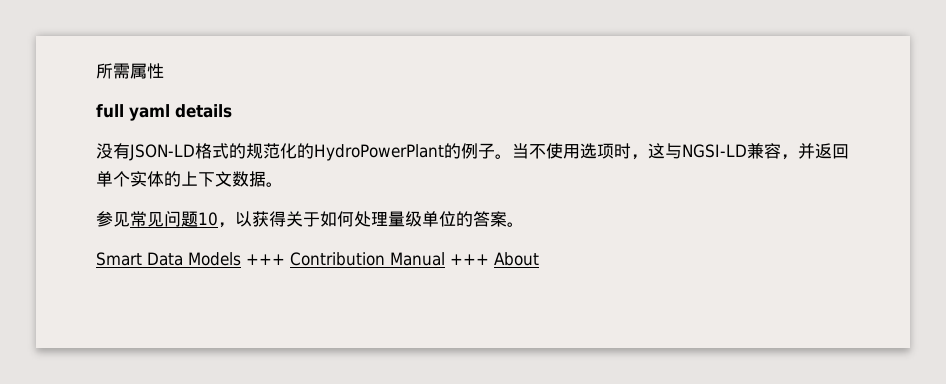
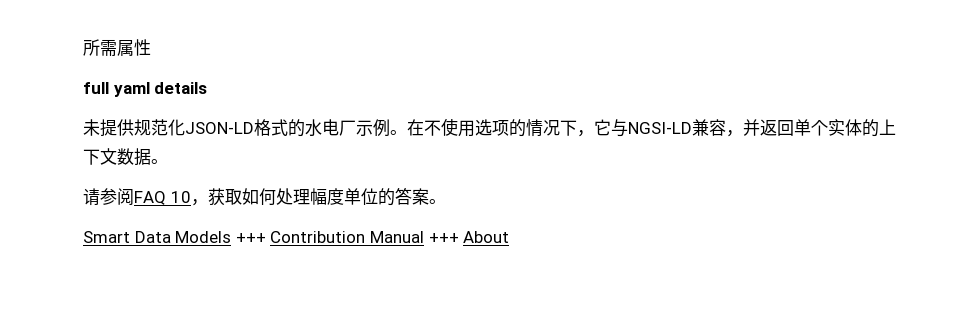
- 没有JSON-LD格式的规范化的HydroPowerPlant的例子。当不使用选项时，这与NGSI-LD兼容，并返回单个实体的上下文数据。
+ 未提供规范化JSON-LD格式的水电厂示例。在不使用选项的情况下，它与NGSI-LD兼容，并返回单个实体的上下文数据。
- 参见常见问题10，以获得关于如何处理量级单位的答案。
+ 请参阅FAQ 10，获取如何处理幅度单位的答案。

